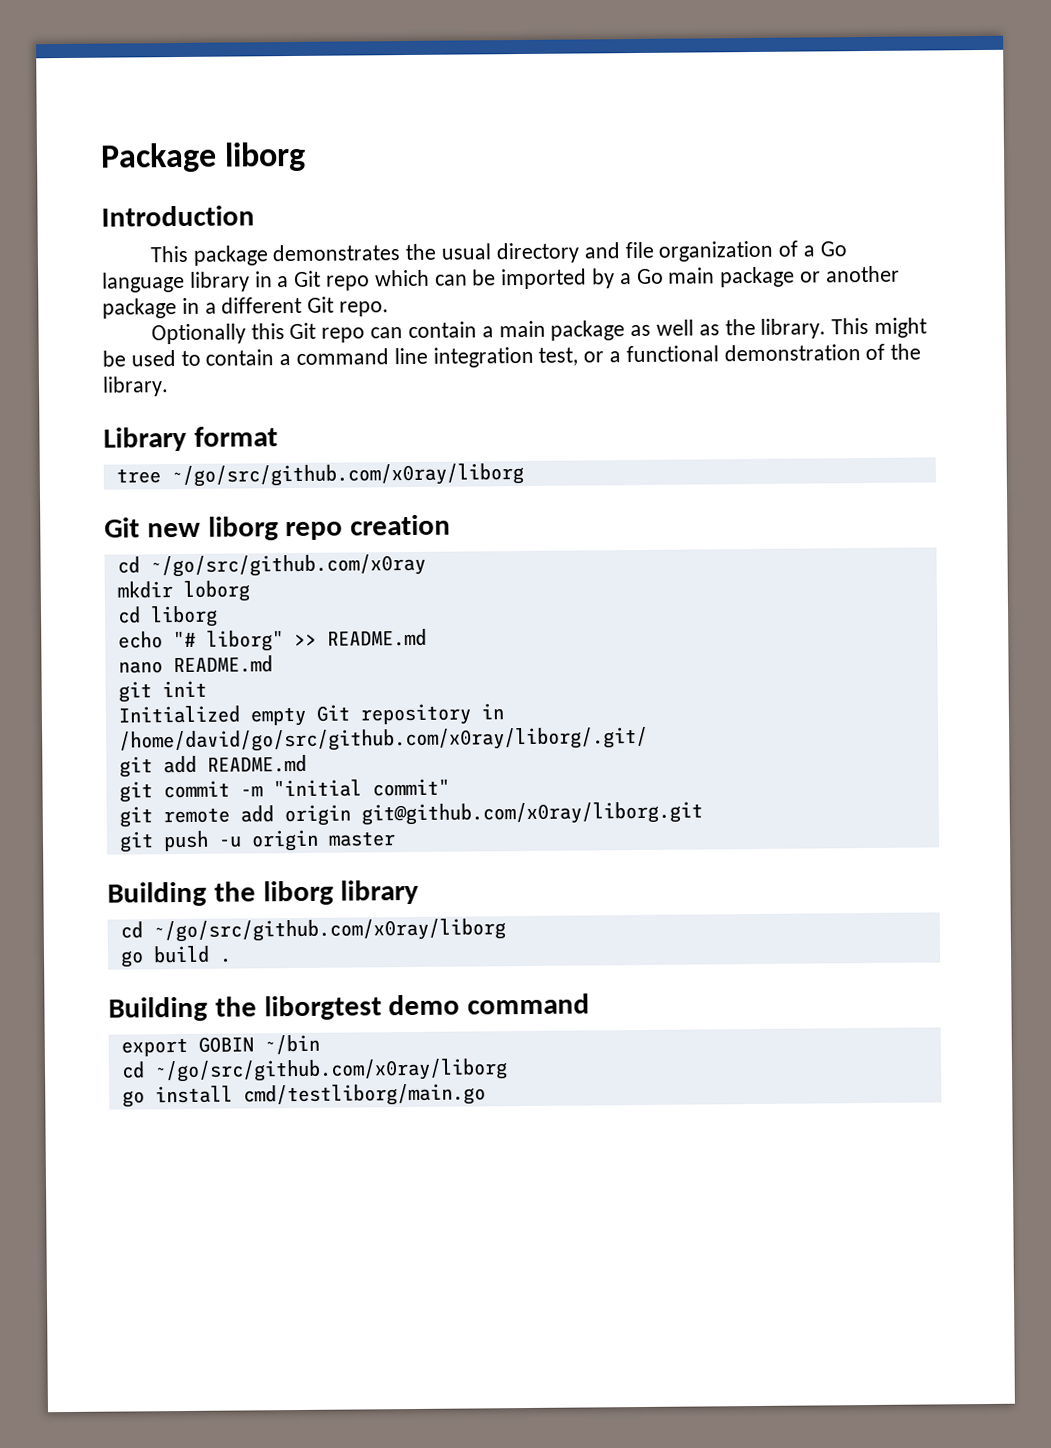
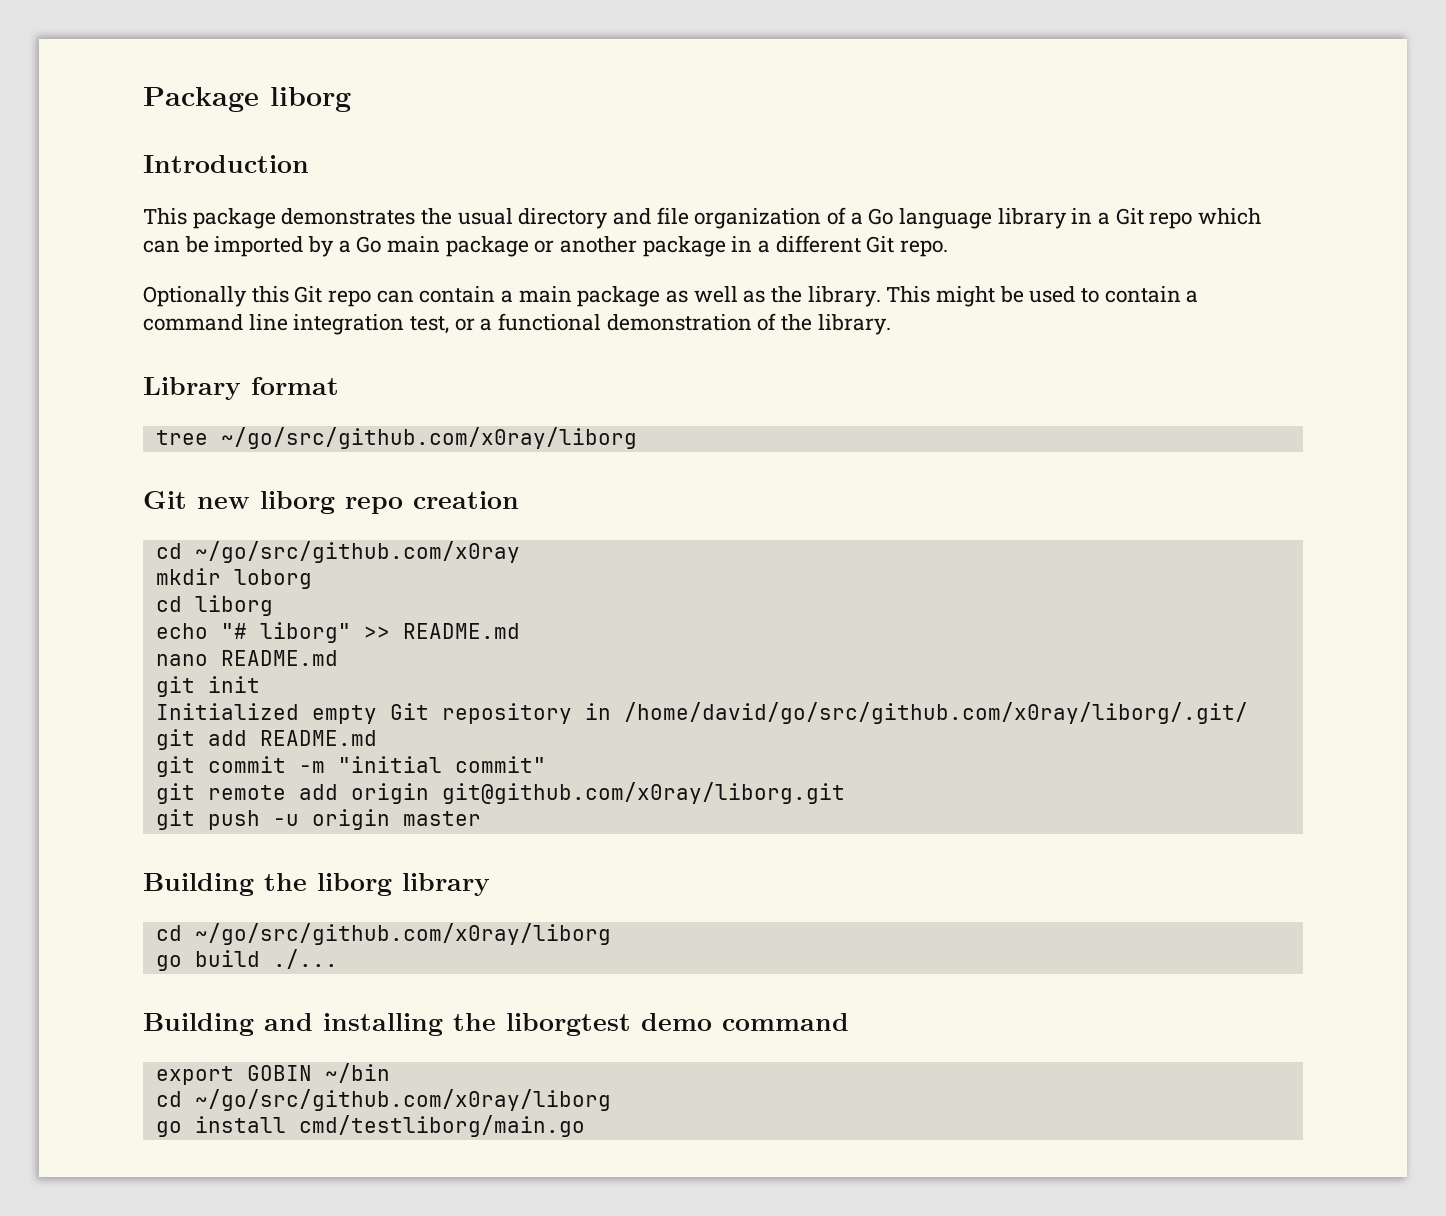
- go build .
- Building the liborgtest demo command
+ go build ./...
+ Building and installing the liborgtest demo command

